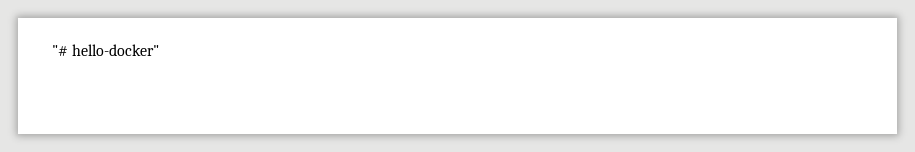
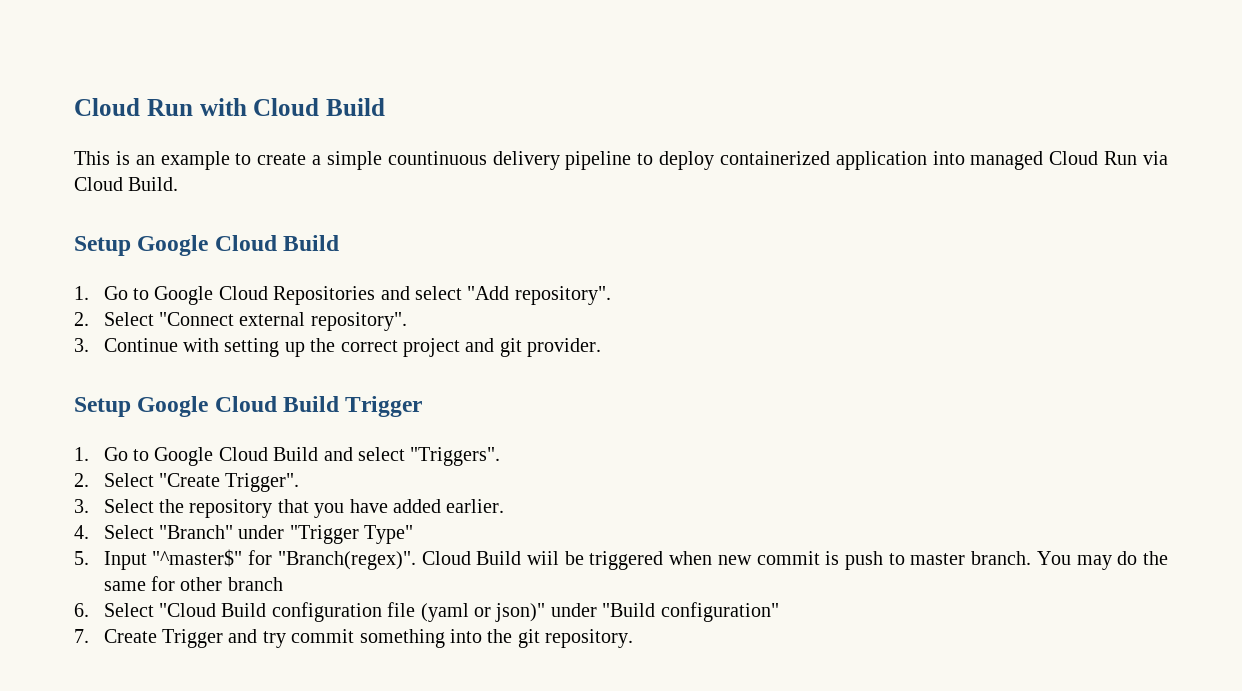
- "# hello-docker"
+ Cloud Run with Cloud Build
+ This is an example to create a simple countinuous delivery pipeline to deploy containerized application into managed Cloud Run via Cloud Build.
+ Setup Google Cloud Build
+ 1. Go to Google Cloud Repositories and select "Add repository".
+ 2. Select "Connect external repository".
+ 3. Continue with setting up the correct project and git provider.
+ Setup Google Cloud Build Trigger
+ 1. Go to Google Cloud Build and select "Triggers".
+ 2. Select "Create Trigger".
+ 3. Select the repository that you have added earlier.
+ 4. Select "Branch" under "Trigger Type"
+ 5. Input "^master$" for "Branch(regex)". Cloud Build wiil be triggered when new commit is push to master branch. You may do the same for other branch
+ 6. Select "Cloud Build configuration file (yaml or json)" under "Build configuration"
+ 7. Create Trigger and try commit something into the git repository.

